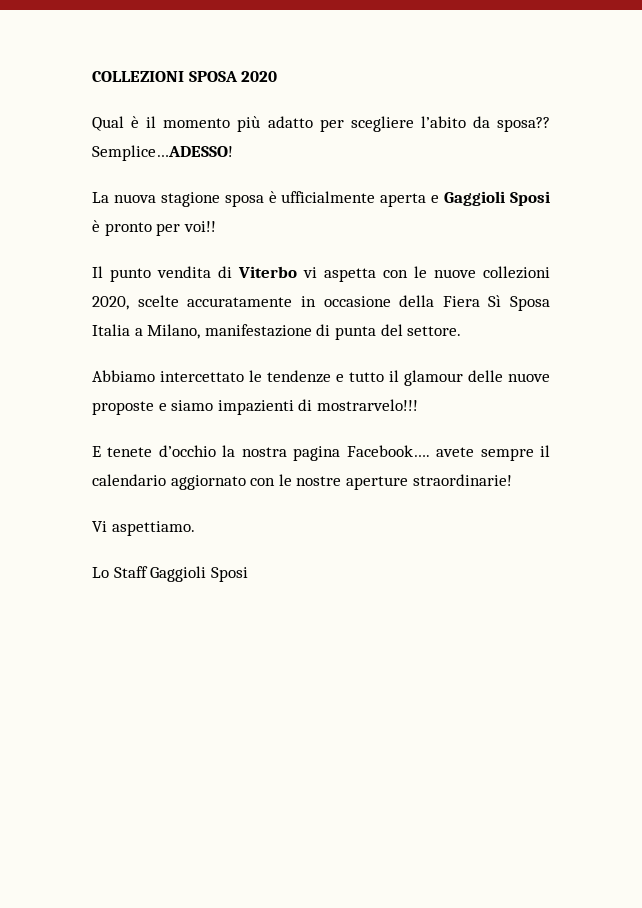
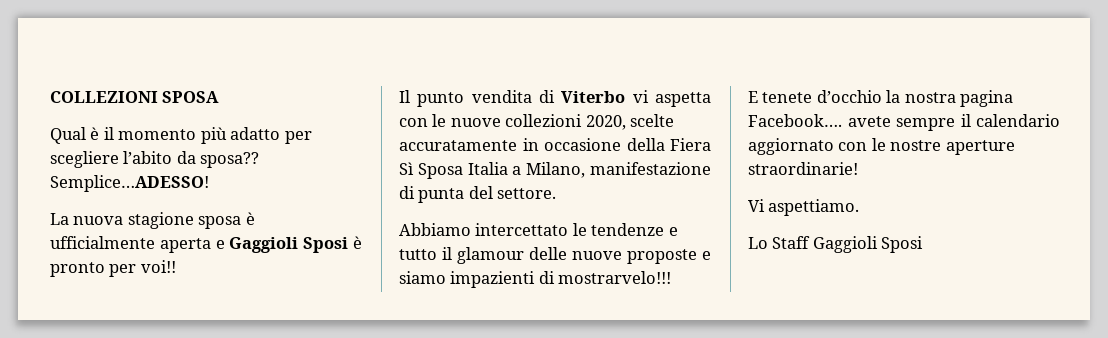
- COLLEZIONI SPOSA 2020
+ COLLEZIONI SPOSA

